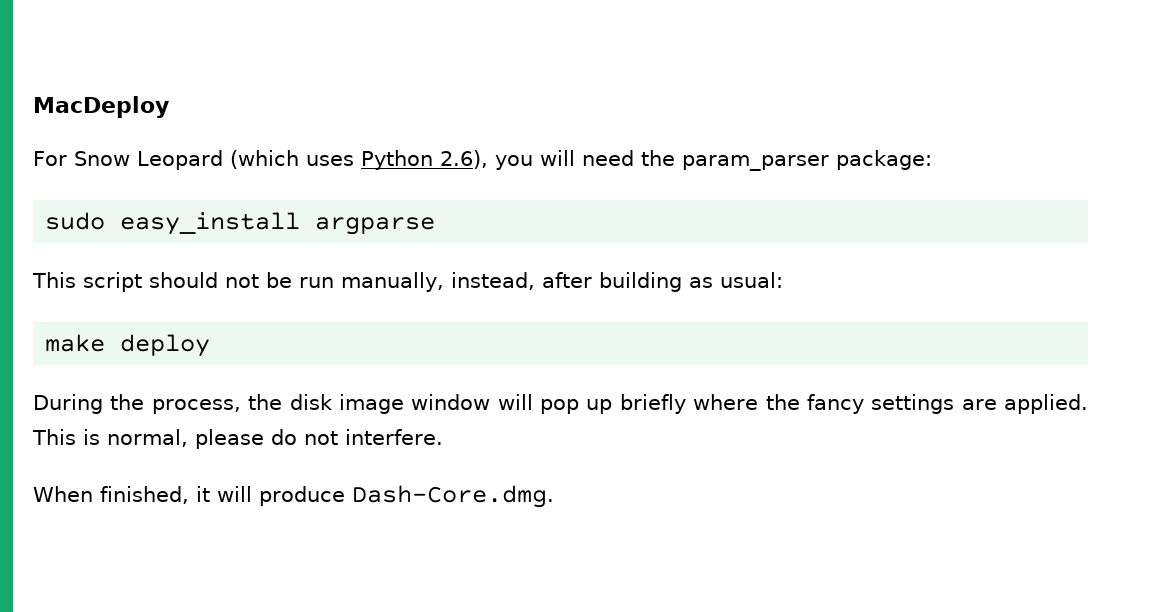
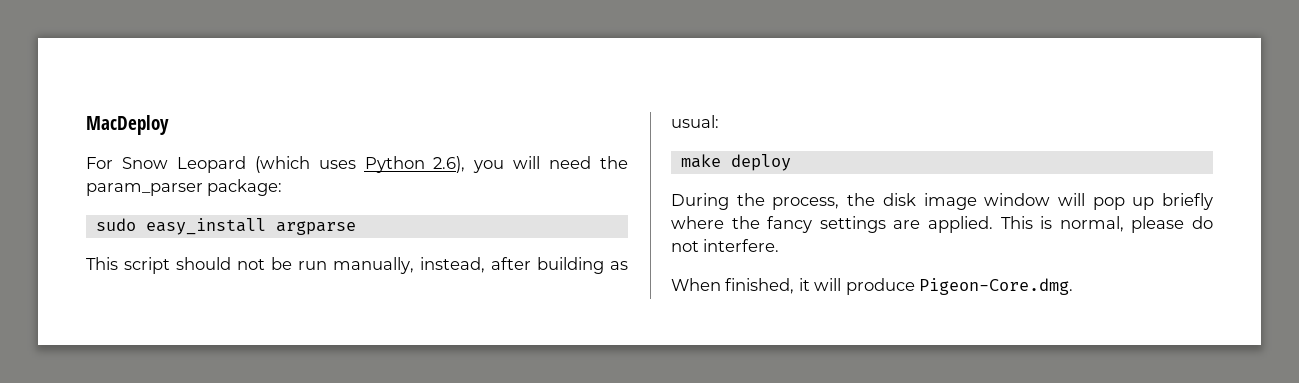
- When finished, it will produce Dash-Core.dmg.
+ When finished, it will produce Pigeon-Core.dmg.

